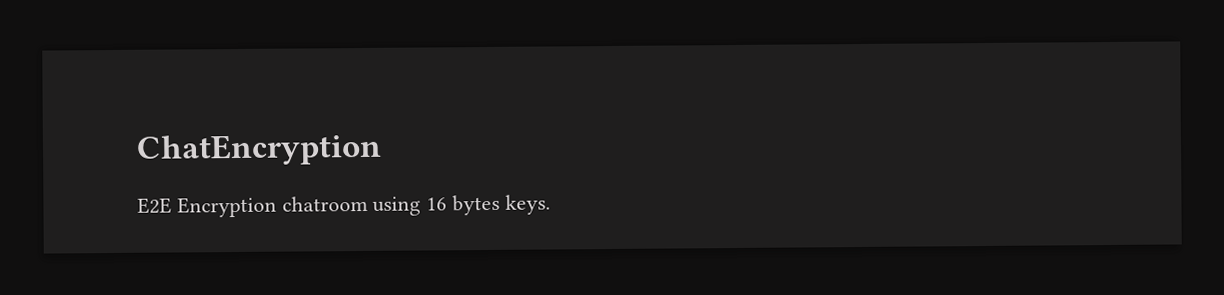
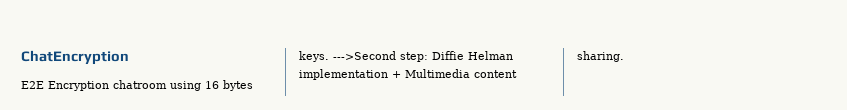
+ --->Second step: Diffie Helman implementation + Multimedia content sharing.

